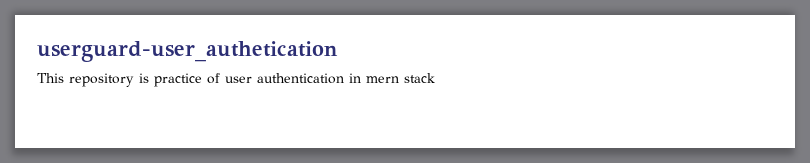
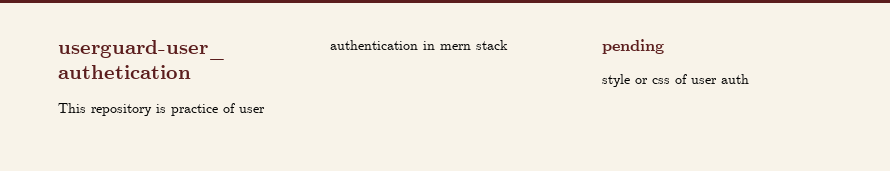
+ pending
+ style or css of user auth

